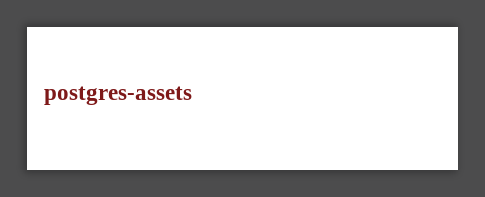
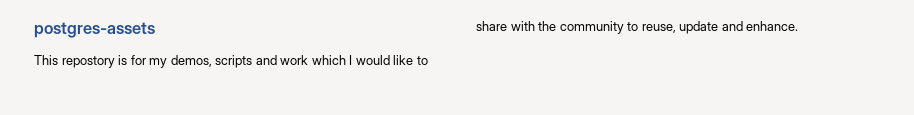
+ This repostory is for my demos, scripts and work which I would like to share with the community to reuse, update and enhance.

